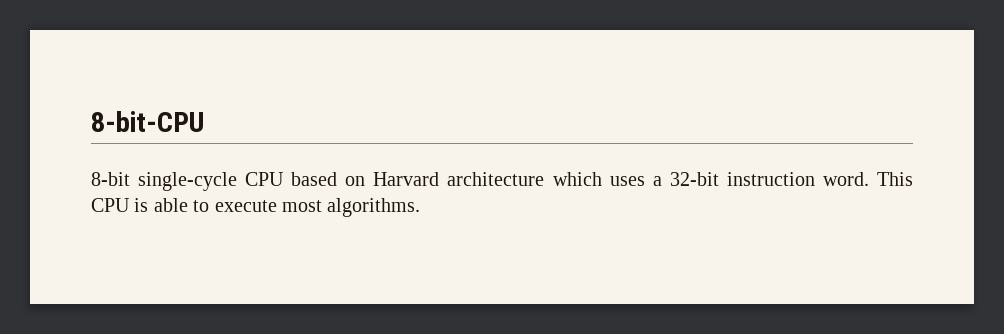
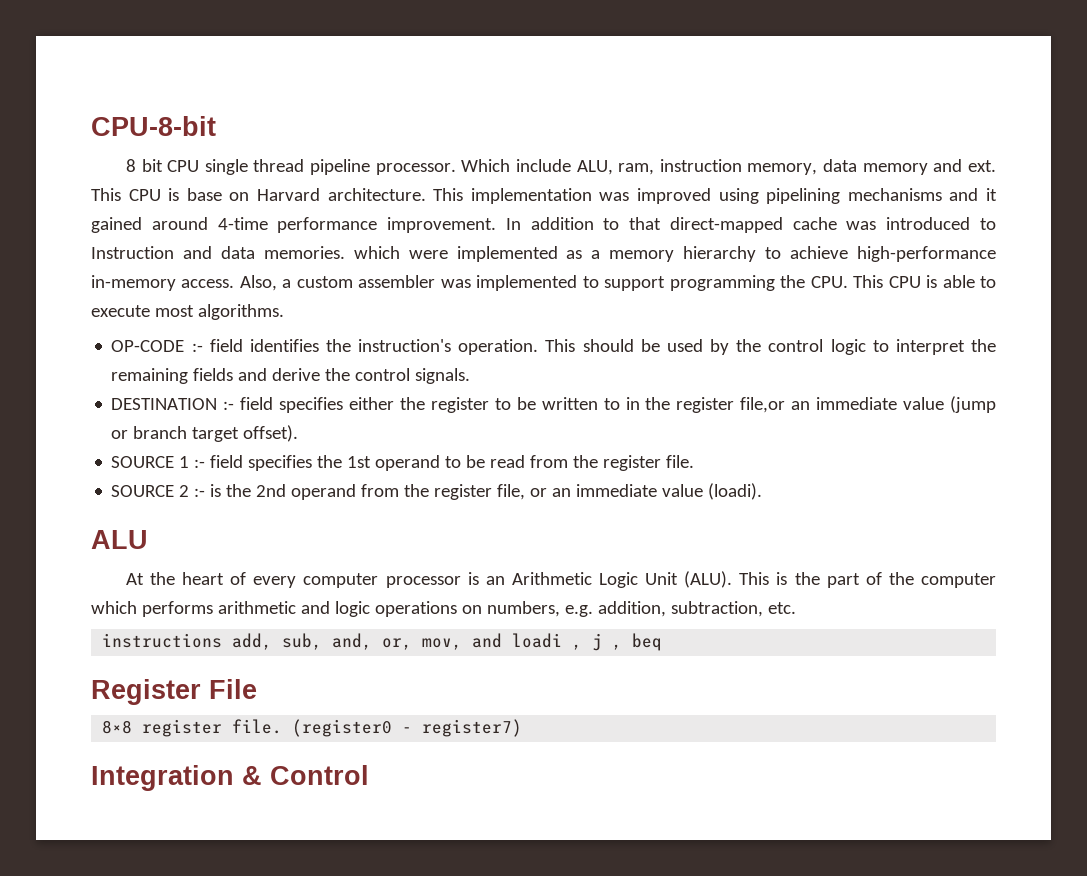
- 8-bit-CPU
- 8-bit single-cycle CPU based on Harvard architecture which uses a 32-bit instruction word. This CPU is able to execute most algorithms.
+ CPU-8-bit
+ 8 bit CPU single thread pipeline processor. Which include ALU, ram, instruction memory, data memory and ext. This CPU is base on Harvard architecture. This implementation was improved using pipelining mechanisms and it gained around 4-time performance improvement. In addition to that direct-mapped cache was introduced to Instruction and data memories. which were implemented as a memory hierarchy to achieve high-performance in-memory access. Also, a custom assembler was implemented to support programming the CPU. This CPU is able to execute most algorithms.
+ OP-CODE :- field identifies the instruction's operation. This should be used by the control logic to interpret the remaining fields and derive the control signals.
+ DESTINATION :- field specifies either the register to be written to in the register file,or an immediate value (jump or branch target offset).
+ SOURCE 1 :- field specifies the 1st operand to be read from the register file.
+ SOURCE 2 :- is the 2nd operand from the register file, or an immediate value (loadi).
+ ALU
+ At the heart of every computer processor is an Arithmetic Logic Unit (ALU). This is the part of the computer which performs arithmetic and logic operations on numbers, e.g. addition, subtraction, etc.
+ instructions add, sub, and, or, mov, and loadi , j , beq
+ Register File
+ 8×8 register file. (register0 - register7)
+ Integration & Control

